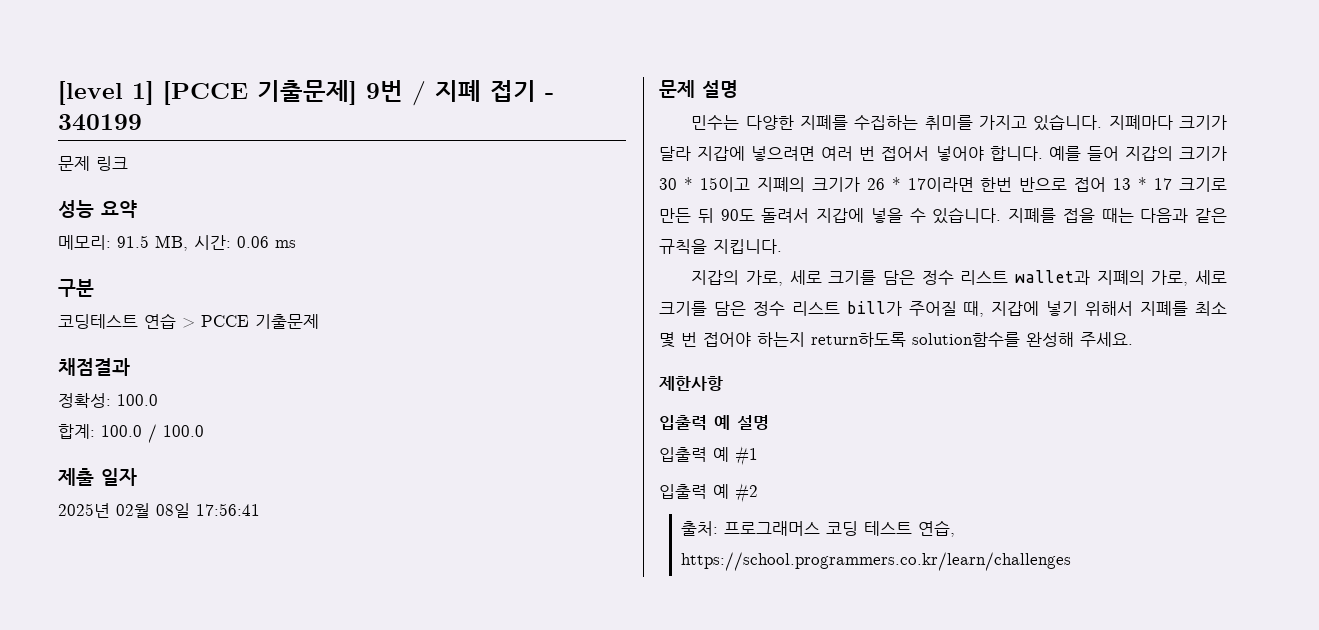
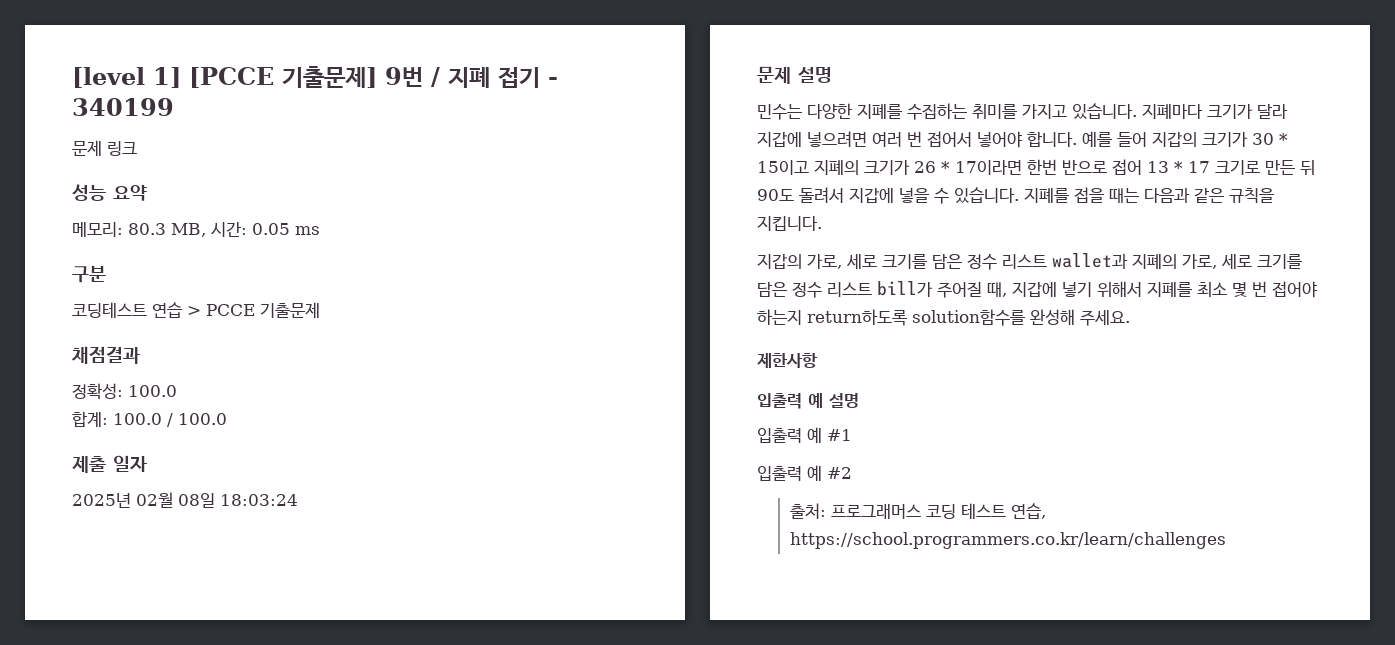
- 메모리: 91.5 MB, 시간: 0.06 ms
+ 메모리: 80.3 MB, 시간: 0.05 ms
- 2025년 02월 08일 17:56:41
+ 2025년 02월 08일 18:03:24

